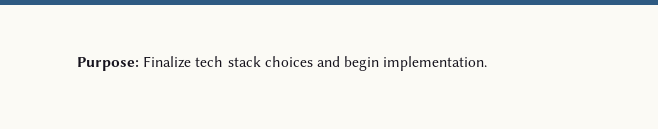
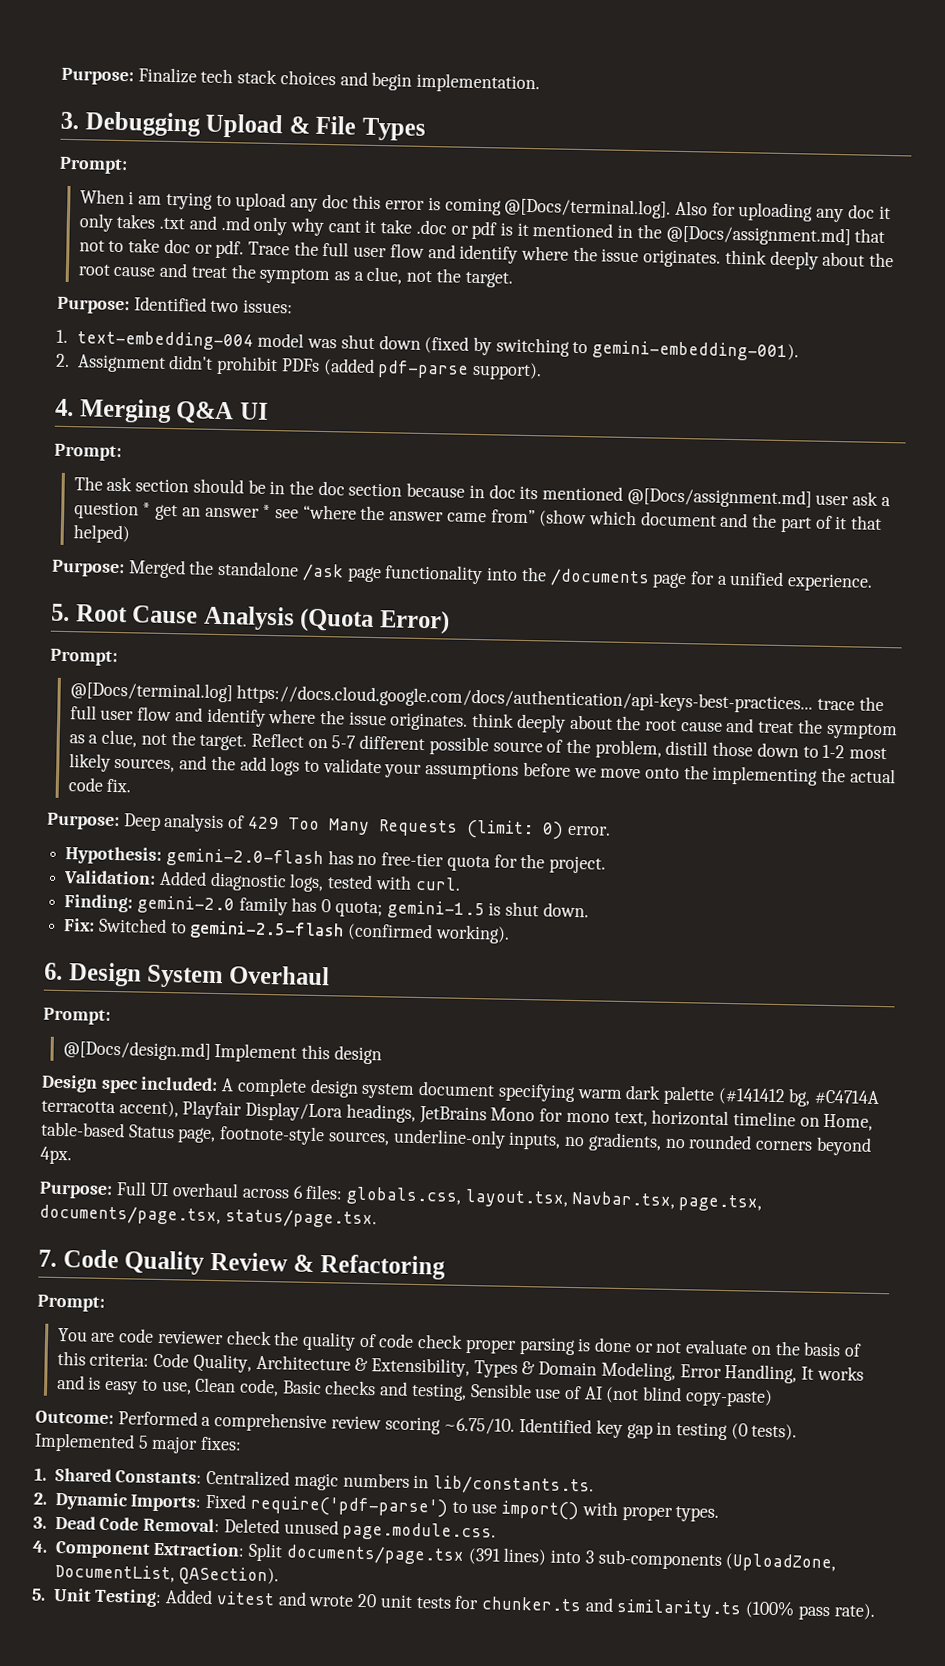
+ 3. Debugging Upload & File Types
+ Prompt:
+ When i am trying to upload any doc this error is coming @[Docs/terminal.log]. Also for uploading any doc it only takes .txt and .md only why cant it take .doc or pdf is it mentioned in the @[Docs/assignment.md] that not to take doc or pdf. Trace the full user flow and identify where the issue originates. think deeply about the root cause and treat the symptom as a clue, not the target.
+ Purpose: Identified two issues:
+ 1. text-embedding-004 model was shut down (fixed by switching to gemini-embedding-001).
+ 2. Assignment didn't prohibit PDFs (added pdf-parse support).
+ 4. Merging Q&A UI
+ Prompt:
+ The ask section should be in the doc section because in doc its mentioned @[Docs/assignment.md] user ask a question * get an answer * see “where the answer came from” (show which document and the part of it that helped)
+ Purpose: Merged the standalone /ask page functionality into the /documents page for a unified experience.
+ 5. Root Cause Analysis (Quota Error)
+ Prompt:
+ @[Docs/terminal.log] https://docs.cloud.google.com/docs/authentication/api-keys-best-practices... trace the full user flow and identify where the issue originates. think deeply about the root cause and treat the symptom as a clue, not the target. Reflect on 5-7 different possible source of the problem, distill those down to 1-2 most likely sources, and the add logs to validate your assumptions before we move onto the implementing the actual code fix.
+ Purpose: Deep analysis of 429 Too Many Requests (limit: 0) error.
+ Hypothesis: gemini-2.0-flash has no free-tier quota for the project.
+ Validation: Added diagnostic logs, tested with curl.
+ Finding: gemini-2.0 family has 0 quota; gemini-1.5 is shut down.
+ Fix: Switched to gemini-2.5-flash (confirmed working).
+ 6. Design System Overhaul
+ Prompt:
+ @[Docs/design.md] Implement this design
+ Design spec included: A complete design system document specifying warm dark palette (#141412 bg, #C4714A terracotta accent), Playfair Display/Lora headings, JetBrains Mono for mono text, horizontal timeline on Home, table-based Status page, footnote-style sources, underline-only inputs, no gradients, no rounded corners beyond 4px.
+ Purpose: Full UI overhaul across 6 files: globals.css, layout.tsx, Navbar.tsx, page.tsx, documents/page.tsx, status/page.tsx.
+ 7. Code Quality Review & Refactoring
+ Prompt:
+ You are code reviewer check the quality of code check proper parsing is done or not evaluate on the basis of this criteria: Code Quality, Architecture & Extensibility, Types & Domain Modeling, Error Handling, It works and is easy to use, Clean code, Basic checks and testing, Sensible use of AI (not blind copy-paste)
+ Outcome: Performed a comprehensive review scoring ~6.75/10. Identified key gap in testing (0 tests). Implemented 5 major fixes:
+ 1. Shared Constants: Centralized magic numbers in lib/constants.ts.
+ 2. Dynamic Imports: Fixed require('pdf-parse') to use import() with proper types.
+ 3. Dead Code Removal: Deleted unused page.module.css.
+ 4. Component Extraction: Split documents/page.tsx (391 lines) into 3 sub-components (UploadZone, DocumentList, QASection).
+ 5. Unit Testing: Added vitest and wrote 20 unit tests for chunker.ts and similarity.ts (100% pass rate).

